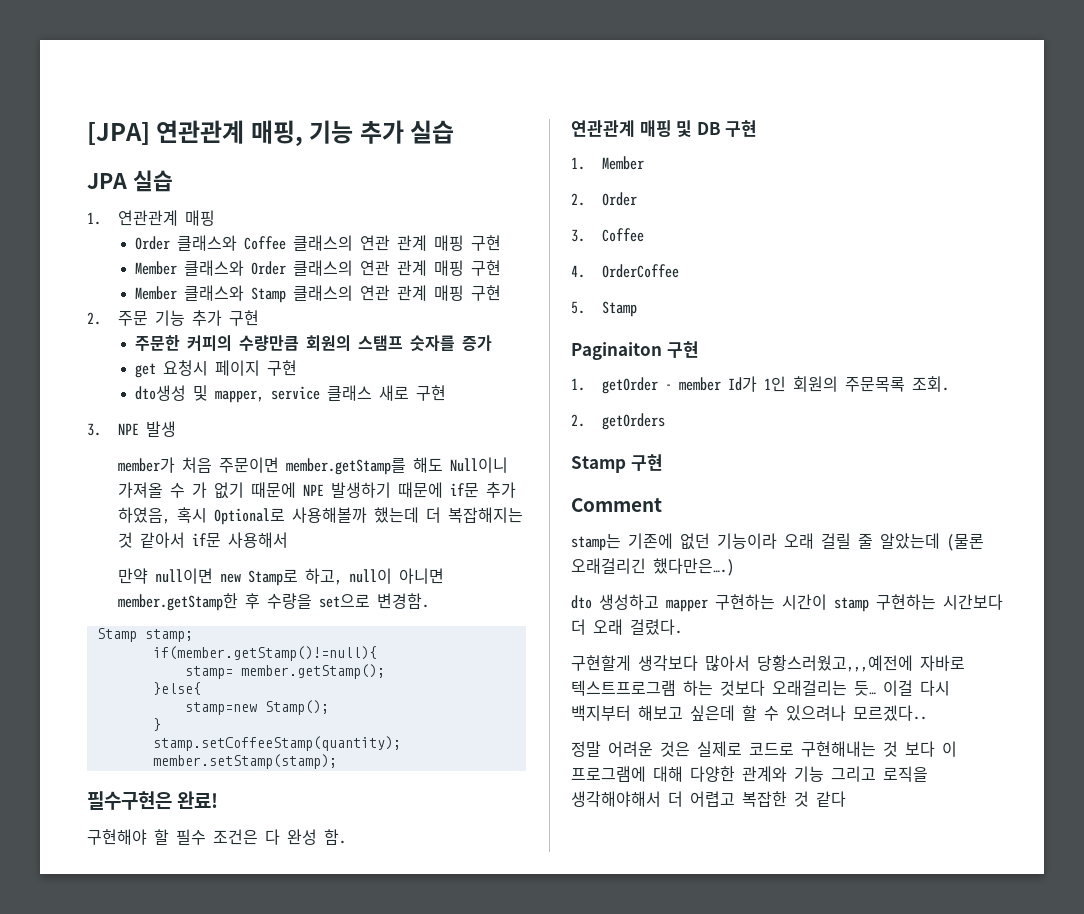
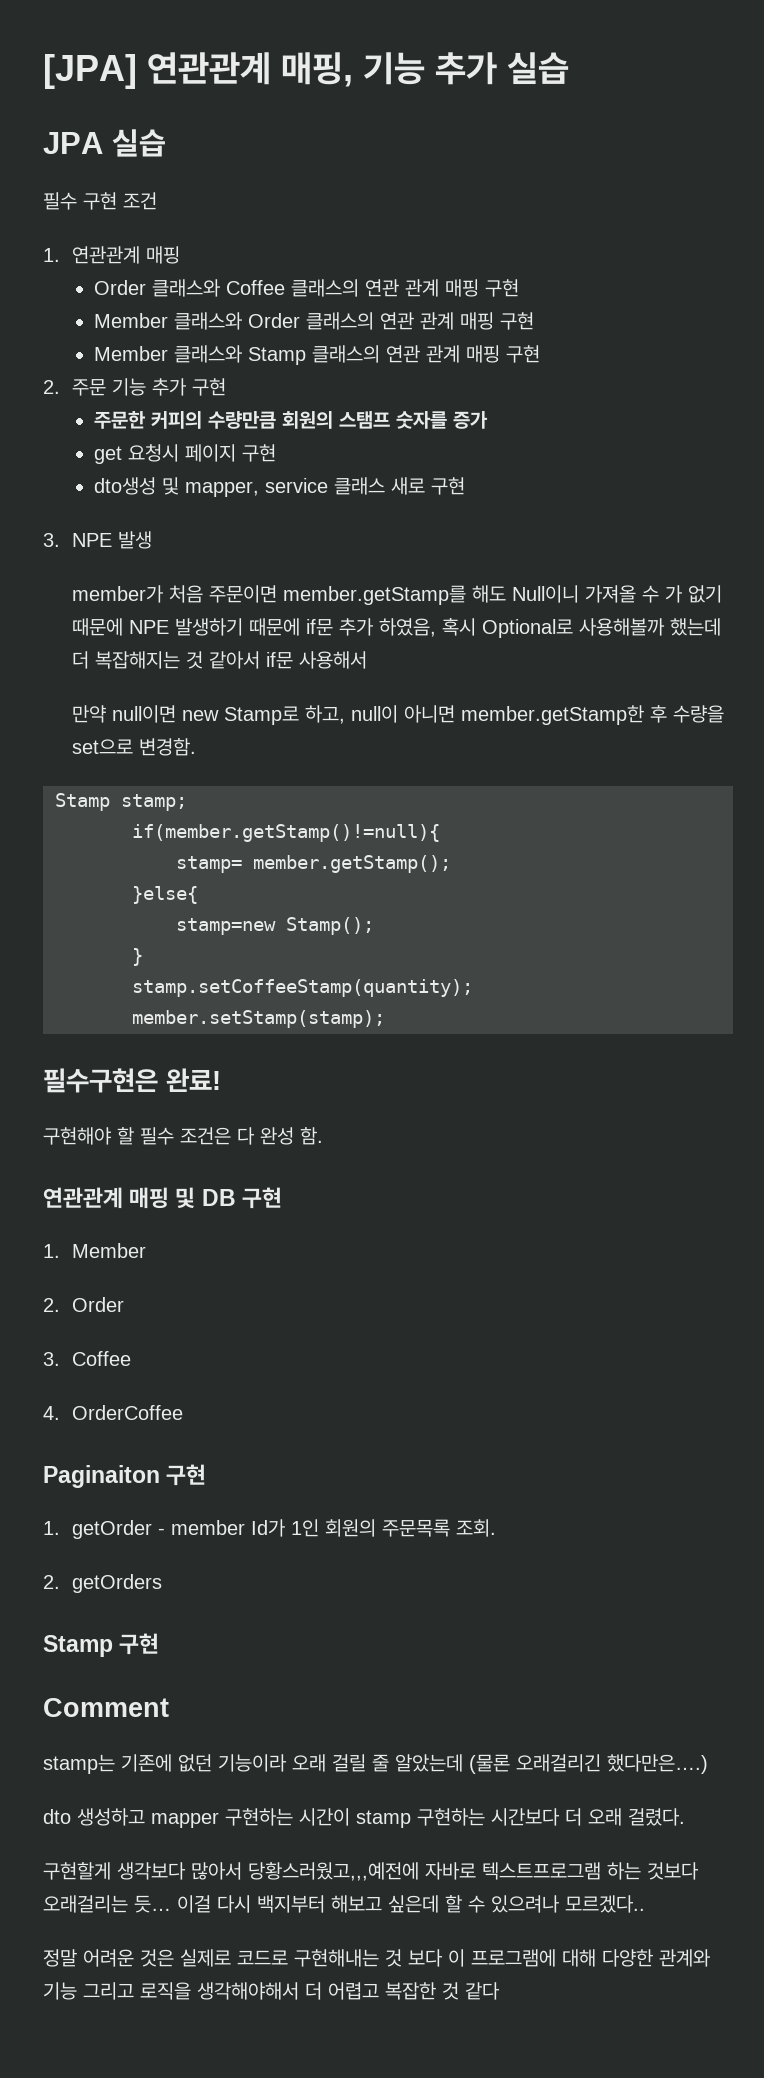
+ 필수 구현 조건
- 5. Stamp

